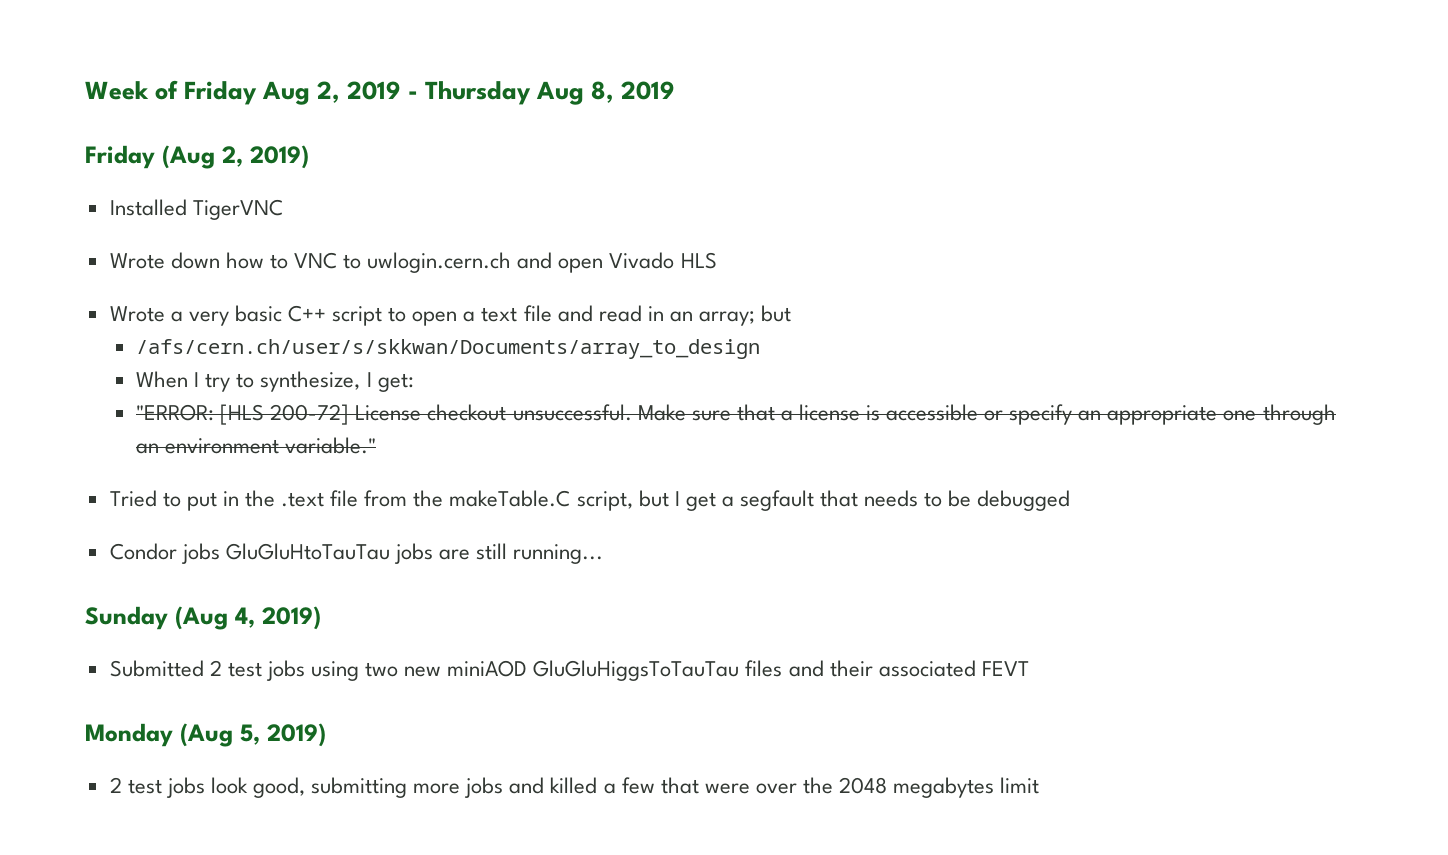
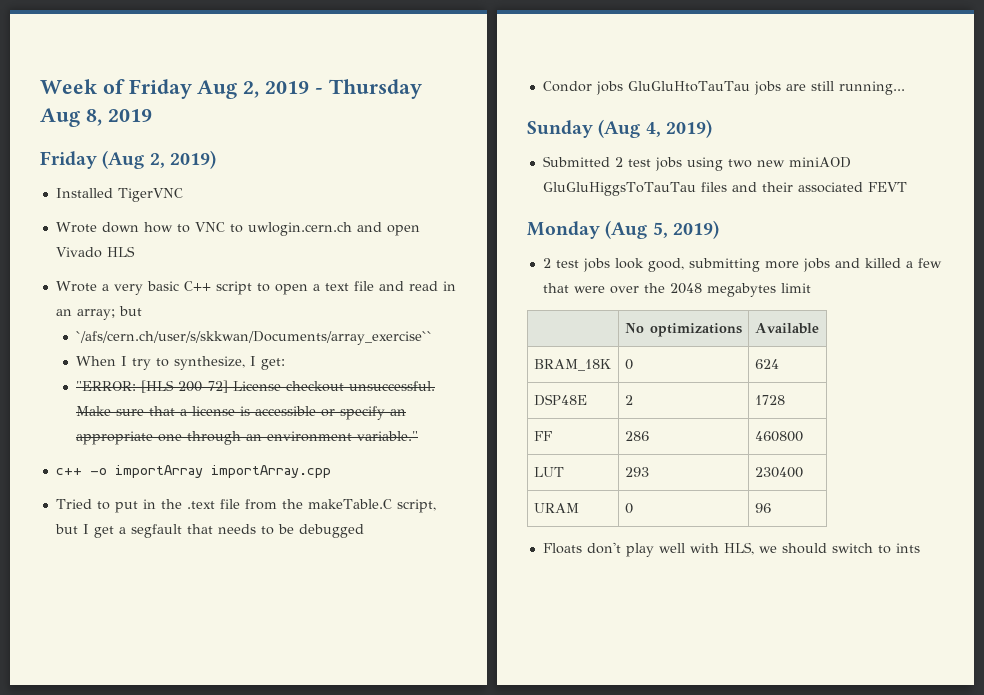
- /afs/cern.ch/user/s/skkwan/Documents/array_to_design
+ `/afs/cern.ch/user/s/skkwan/Documents/array_exercise``
+ c++ -o importArray importArray.cpp
+ | No optimizations | Available
+ BRAM_18K | 0 | 624
+ DSP48E | 2 | 1728
+ FF | 286 | 460800
+ LUT | 293 | 230400
+ URAM | 0 | 96
+ Floats don't play well with HLS, we should switch to ints

